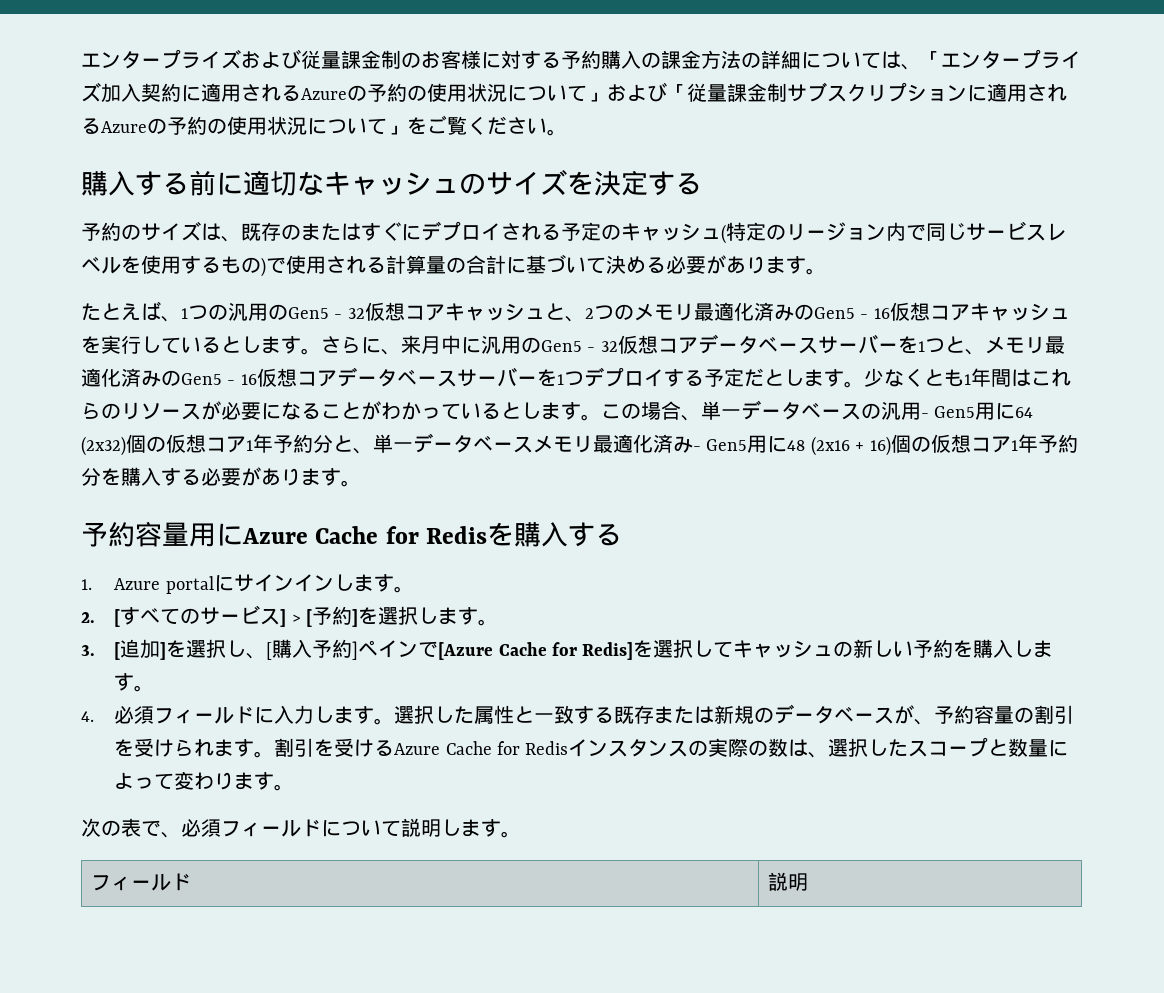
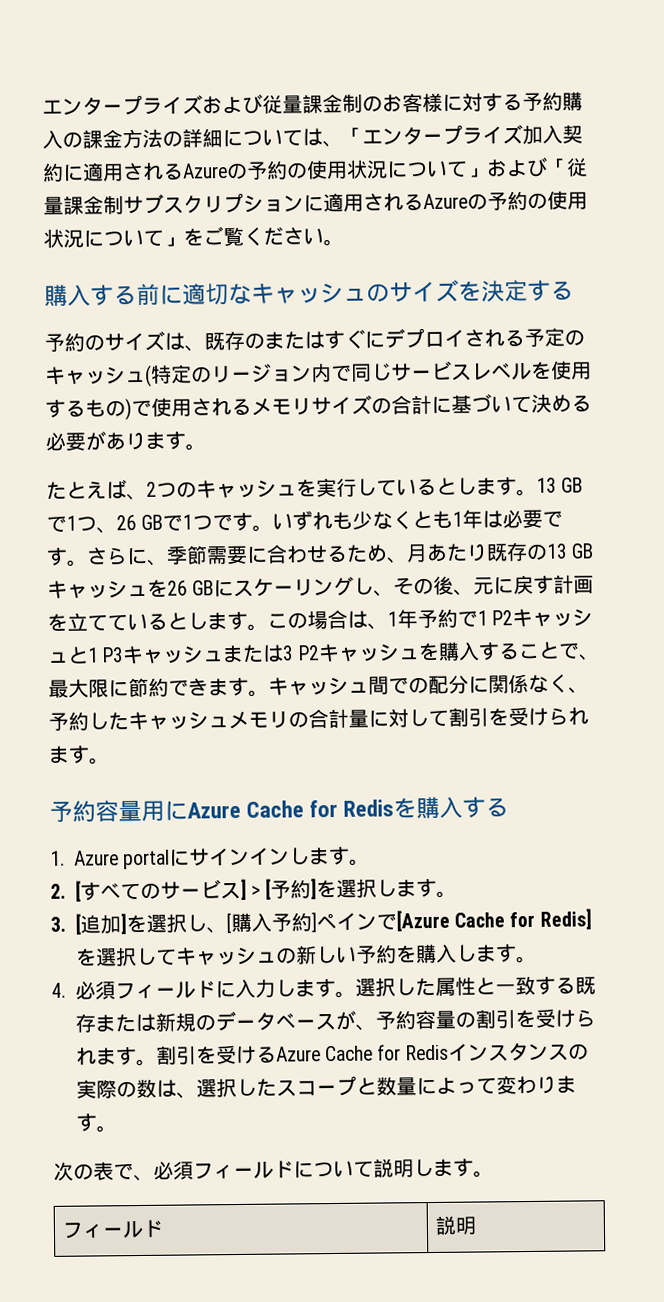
- 予約のサイズは、既存のまたはすぐにデプロイされる予定のキャッシュ(特定のリージョン内で同じサービスレベルを使用するもの)で使用される計算量の合計に基づいて決める必要があります。
+ 予約のサイズは、既存のまたはすぐにデプロイされる予定のキャッシュ(特定のリージョン内で同じサービスレベルを使用するもの)で使用されるメモリサイズの合計に基づいて決める必要があります。
- たとえば、1つの汎用のGen5 - 32仮想コアキャッシュと、2つのメモリ最適化済みのGen5 - 16仮想コアキャッシュを実行しているとします。
+ たとえば、2つのキャッシュを実行しているとします。
- さらに、来月中に汎用のGen5 - 32仮想コアデータベースサーバーを1つと、メモリ最適化済みのGen5 - 16仮想コアデータベースサーバーを1つデプロイする予定だとします。少なくとも1年間はこれらのリソースが必要になることがわかっているとします。
+ 13 GBで1つ、26 GBで1つです。いずれも少なくとも1年は必要です。さらに、季節需要に合わせるため、月あたり既存の13 GBキャッシュを26 GBにスケーリングし、その後、元に戻す計画を立てているとします。
- この場合、単一データベースの汎用- Gen5用に64 (2x32)個の仮想コア1年予約分と、単一データベースメモリ最適化済み- Gen5用に48 (2x16 + 16)個の仮想コア1年予約分を購入する必要があります。
+ この場合は、1年予約で1 P2キャッシュと1 P3キャッシュまたは3 P2キャッシュを購入することで、最大限に節約できます。キャッシュ間での配分に関係なく、予約したキャッシュメモリの合計量に対して割引を受けられます。

